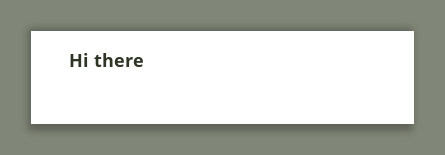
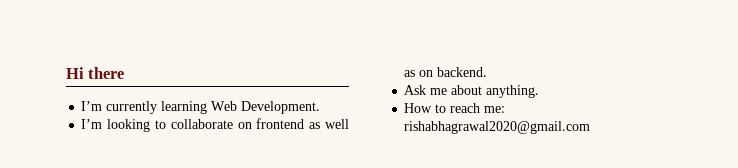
+ I’m currently learning Web Development.
+ I’m looking to collaborate on frontend as well as on backend.
+ Ask me about anything.
+ How to reach me: rishabhagrawal2020@gmail.com

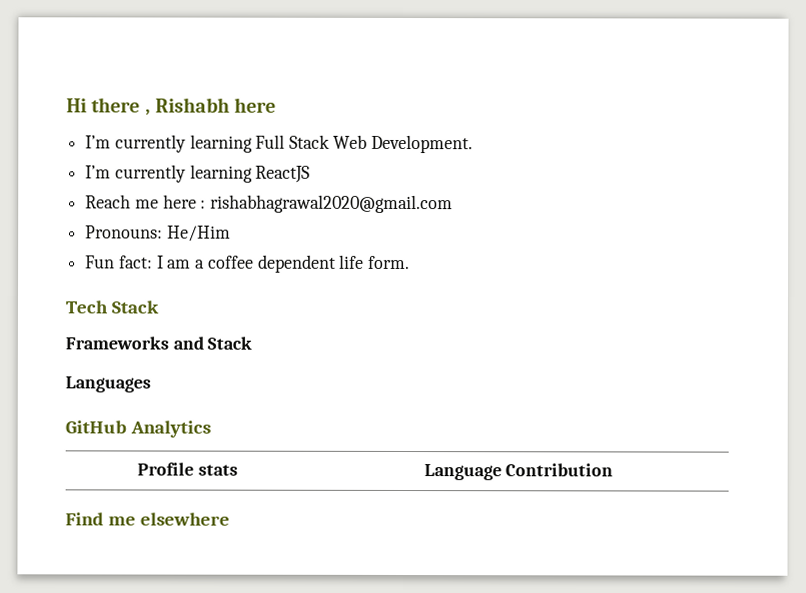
- Hi there
- I’m currently learning Web Development.
+ Hi there , Rishabh here
+ I’m currently learning Full Stack Web Development.
- I’m looking to collaborate on frontend as well as on backend.
- Ask me about anything.
- How to reach me: rishabhagrawal2020@gmail.com
+ I’m currently learning ReactJS
+ Reach me here : rishabhagrawal2020@gmail.com
+ Pronouns: He/Him
+ Fun fact: I am a coffee dependent life form.
+ Tech Stack
+ Frameworks and Stack
+ Languages
+ GitHub Analytics
+ Profile stats | Language Contribution
+ Find me elsewhere

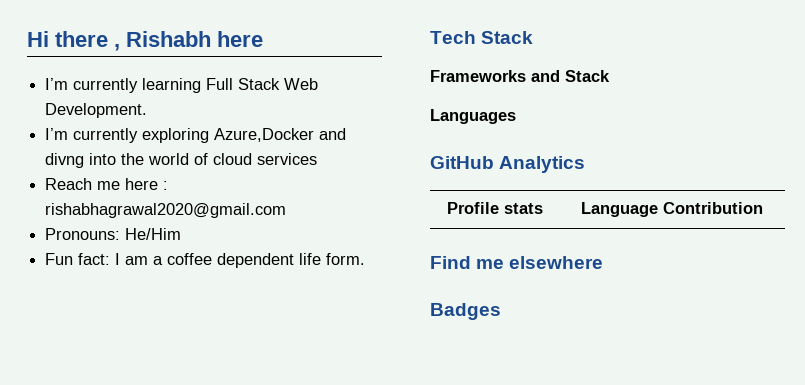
- I’m currently learning ReactJS
+ I’m currently exploring Azure,Docker and divng into the world of cloud services
+ Badges

